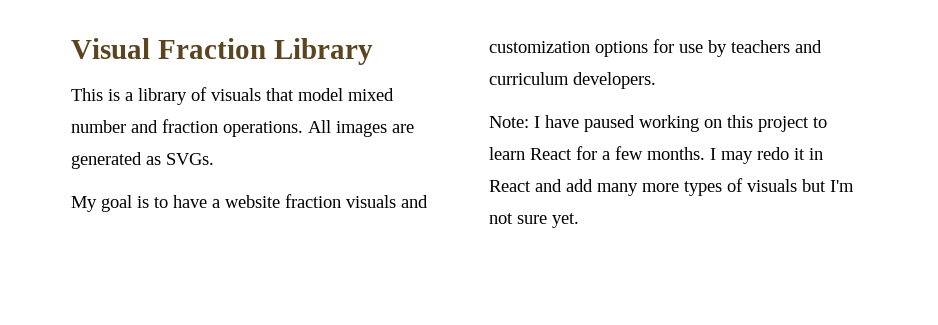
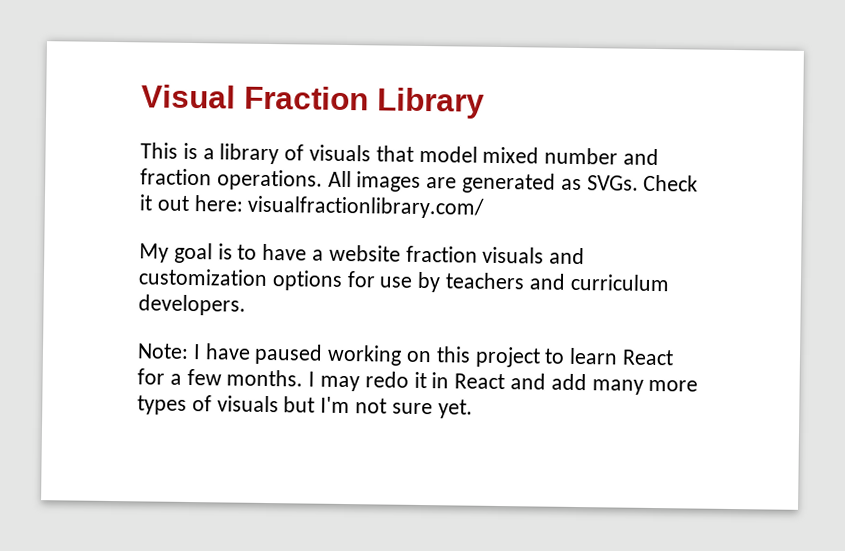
+ Check it out here: visualfractionlibrary.com/

